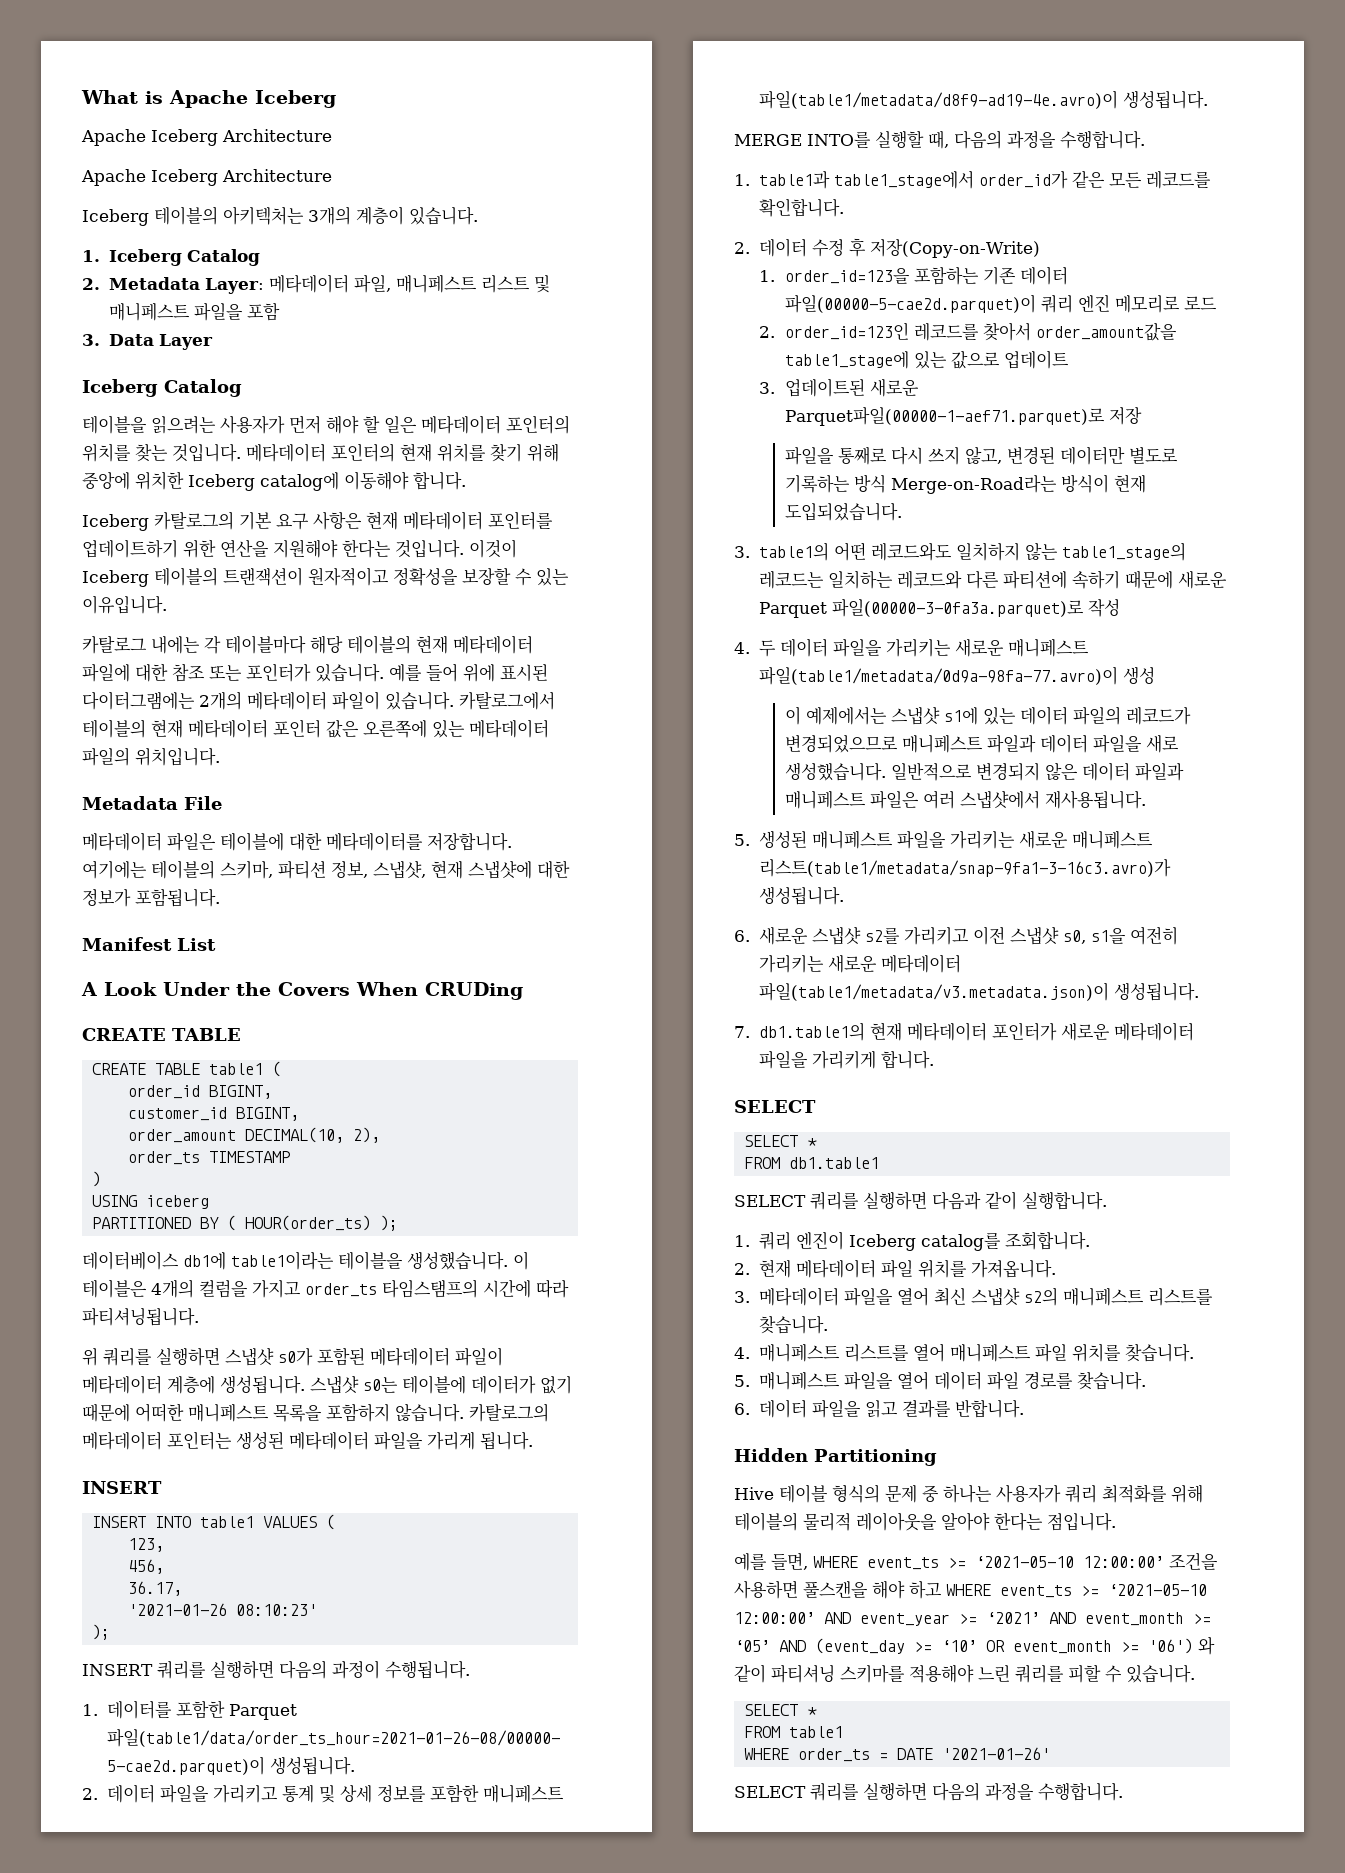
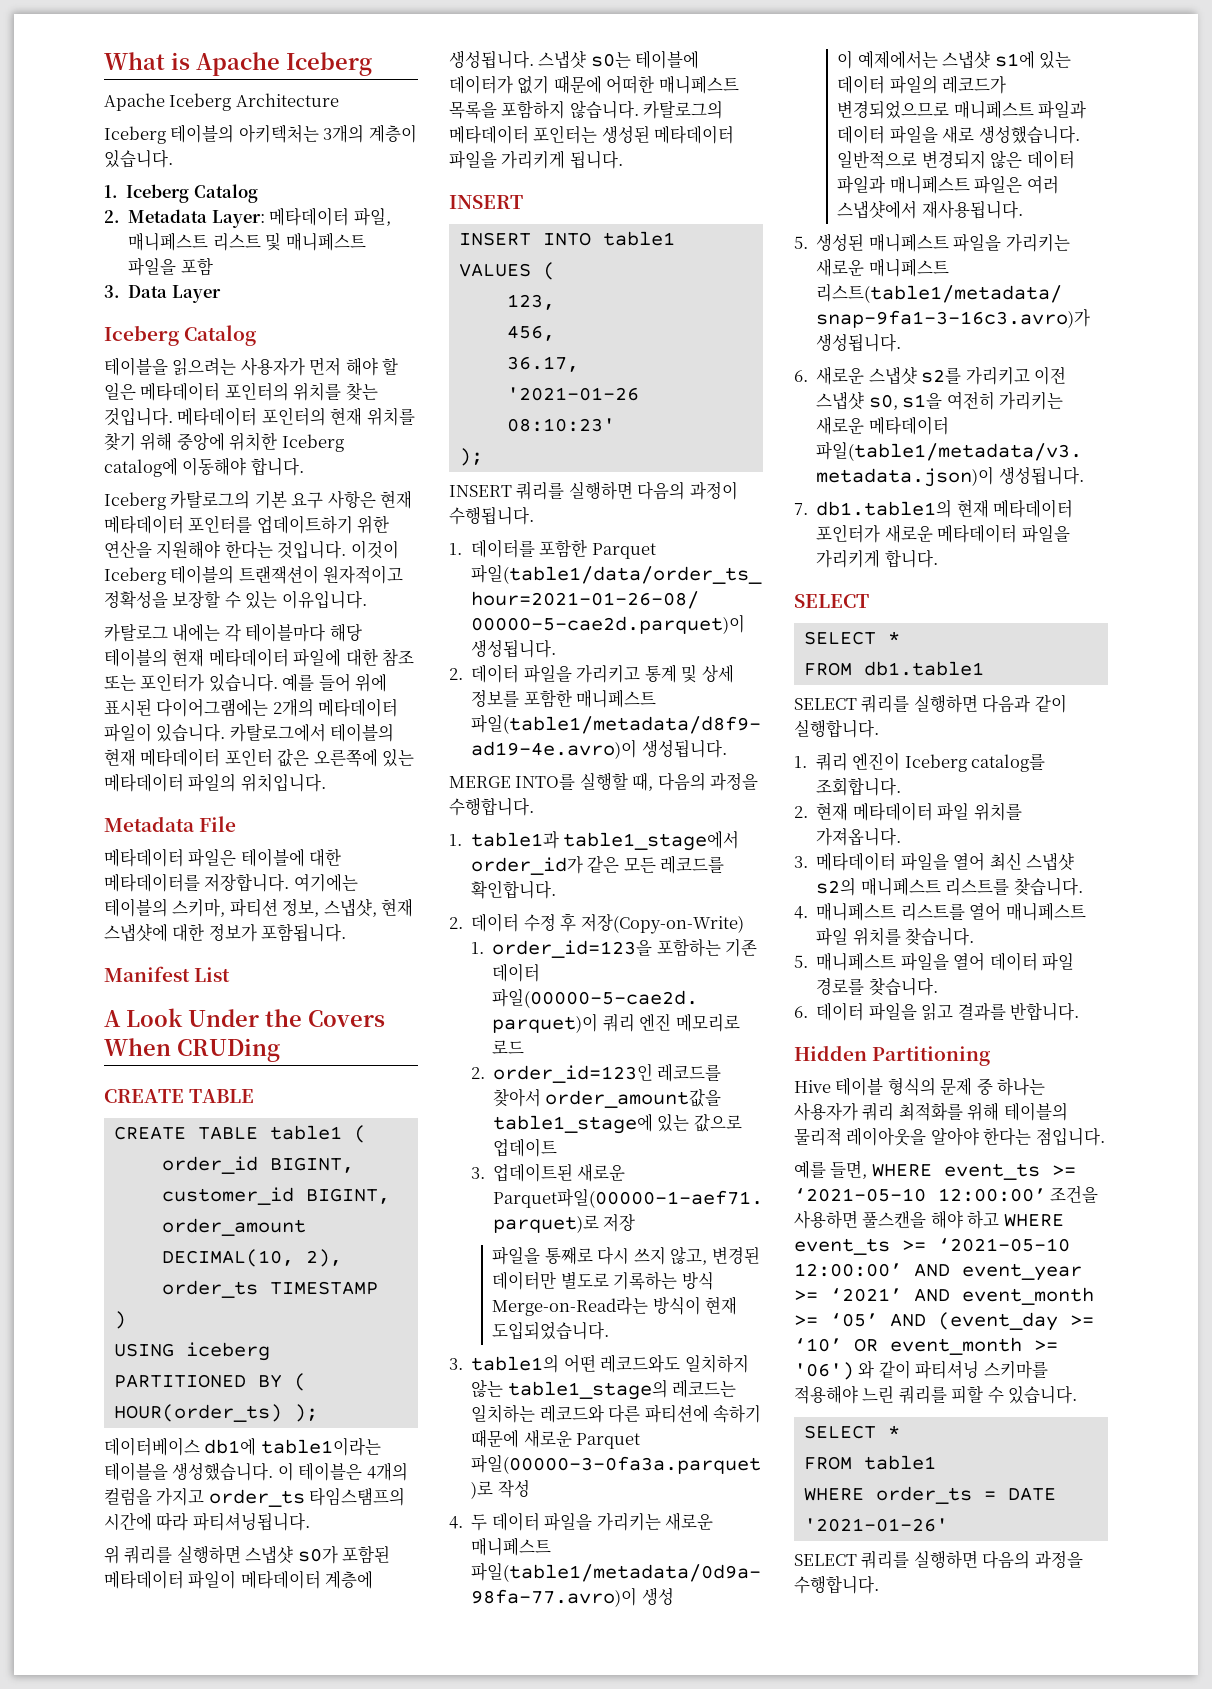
  What is Apache Iceberg
- Apache Iceberg Architecture
- 예를 들어 위에 표시된 다이터그램에는 2개의 메타데이터 파일이 있습니다.
+ 예를 들어 위에 표시된 다이어그램에는 2개의 메타데이터 파일이 있습니다.
- 카탈로그의 메타데이터 포인터는 생성된 메타데이터 파일을 가리게 됩니다.
+ 카탈로그의 메타데이터 포인터는 생성된 메타데이터 파일을 가리키게 됩니다.
- 파일을 통째로 다시 쓰지 않고, 변경된 데이터만 별도로 기록하는 방식 Merge-on-Road라는 방식이 현재 도입되었습니다.
+ 파일을 통째로 다시 쓰지 않고, 변경된 데이터만 별도로 기록하는 방식 Merge-on-Read라는 방식이 현재 도입되었습니다.

